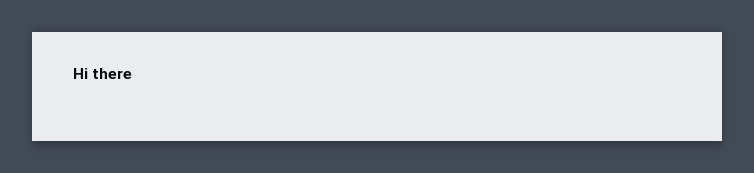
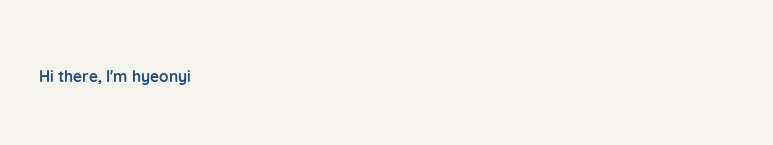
- Hi there
+ Hi there, I'm hyeonyi

